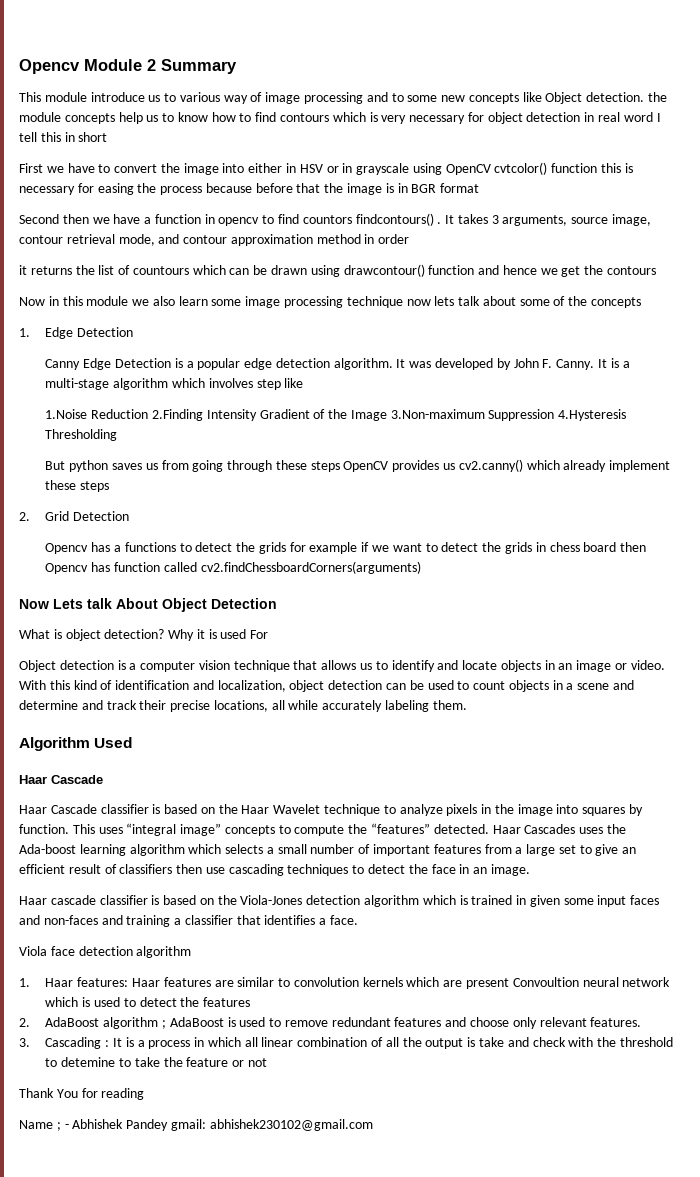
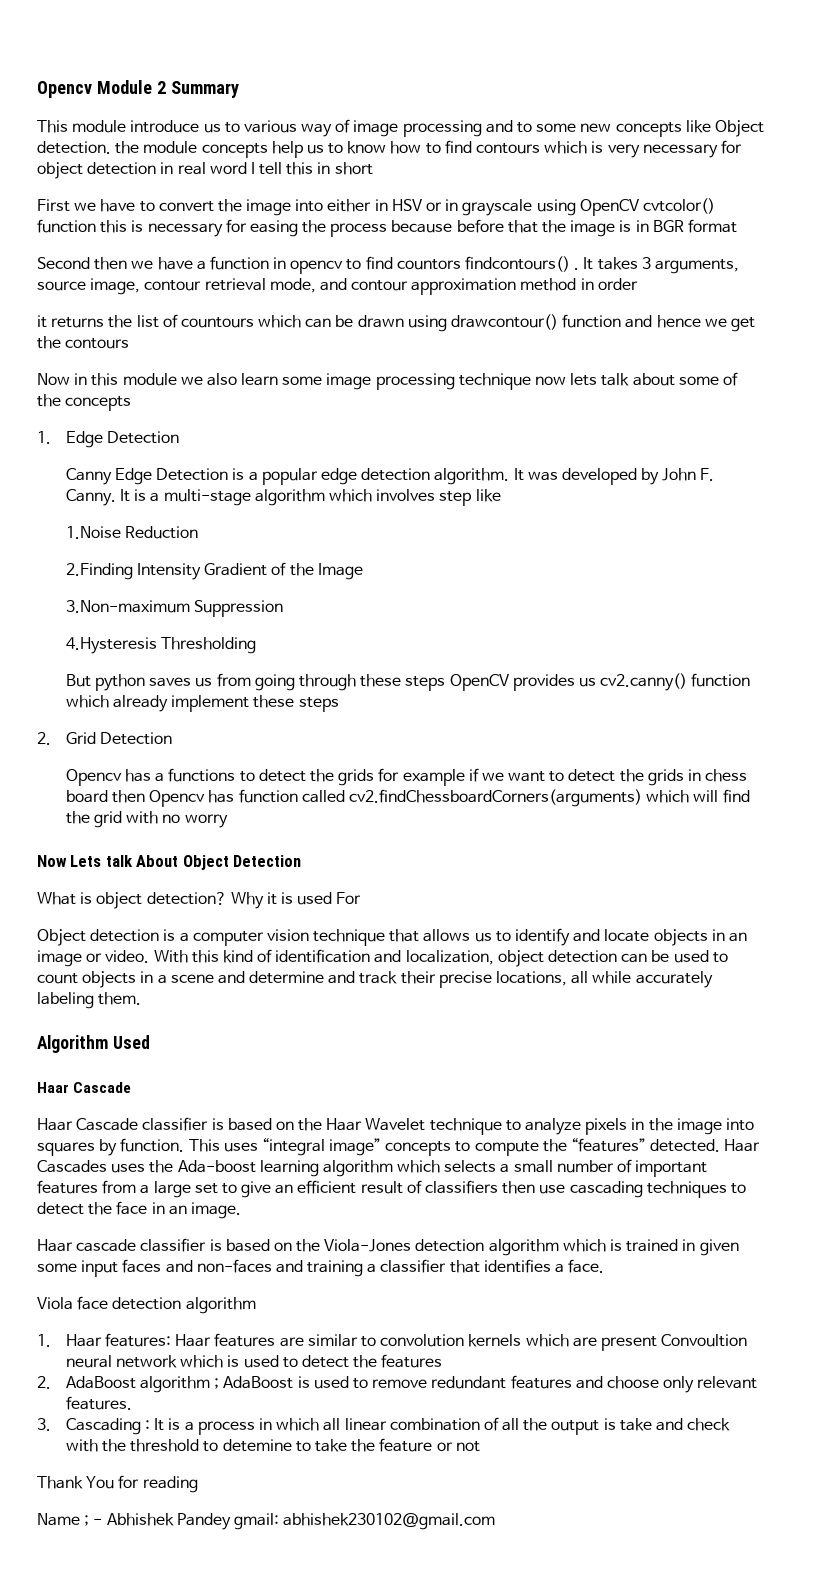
- 1.Noise Reduction 2.Finding Intensity Gradient of the Image 3.Non-maximum Suppression 4.Hysteresis Thresholding
+ 1.Noise Reduction
+ 2.Finding Intensity Gradient of the Image
+ 3.Non-maximum Suppression
+ 4.Hysteresis Thresholding
- But python saves us from going through these steps OpenCV provides us cv2.canny() which already implement these steps
+ But python saves us from going through these steps OpenCV provides us cv2.canny() function which already implement these steps
- Opencv has a functions to detect the grids for example if we want to detect the grids in chess board then Opencv has function called cv2.findChessboardCorners(arguments)
+ Opencv has a functions to detect the grids for example if we want to detect the grids in chess board then Opencv has function called cv2.findChessboardCorners(arguments) which will find the grid with no worry

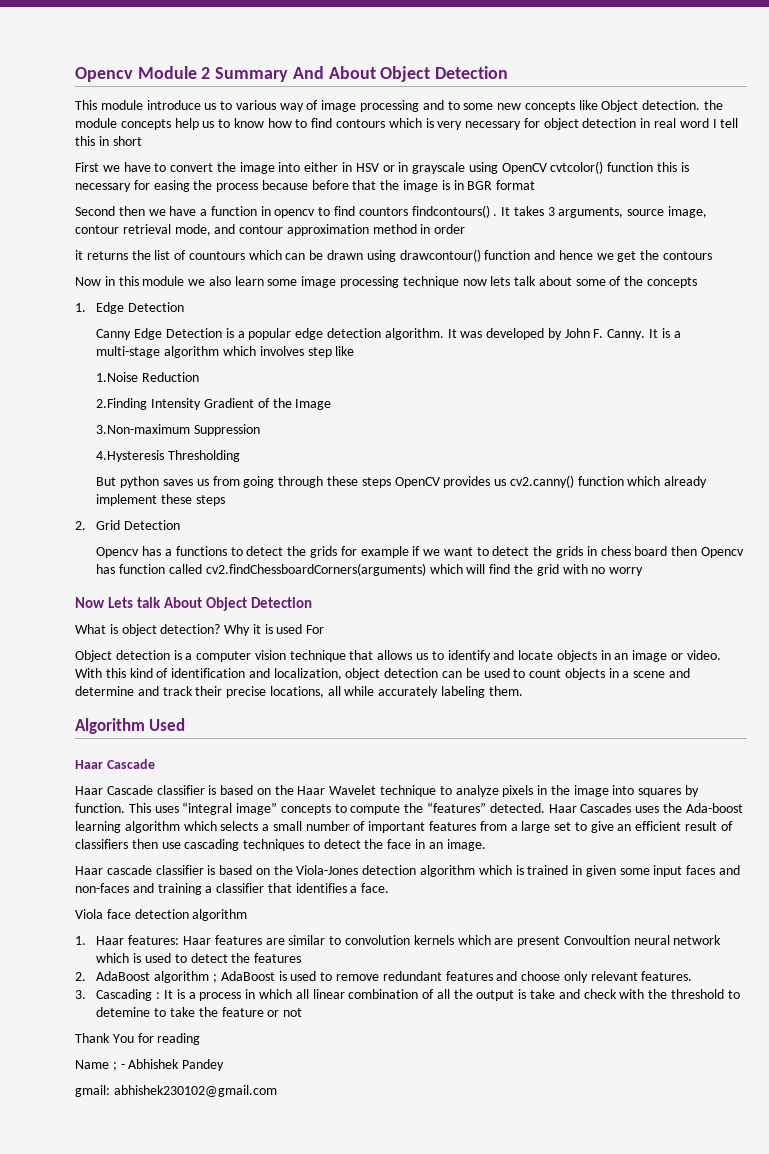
- Opencv Module 2 Summary
+ Opencv Module 2 Summary And About Object Detection
- Name ; - Abhishek Pandey gmail: abhishek230102@gmail.com
+ Name ; - Abhishek Pandey
+ gmail: abhishek230102@gmail.com

